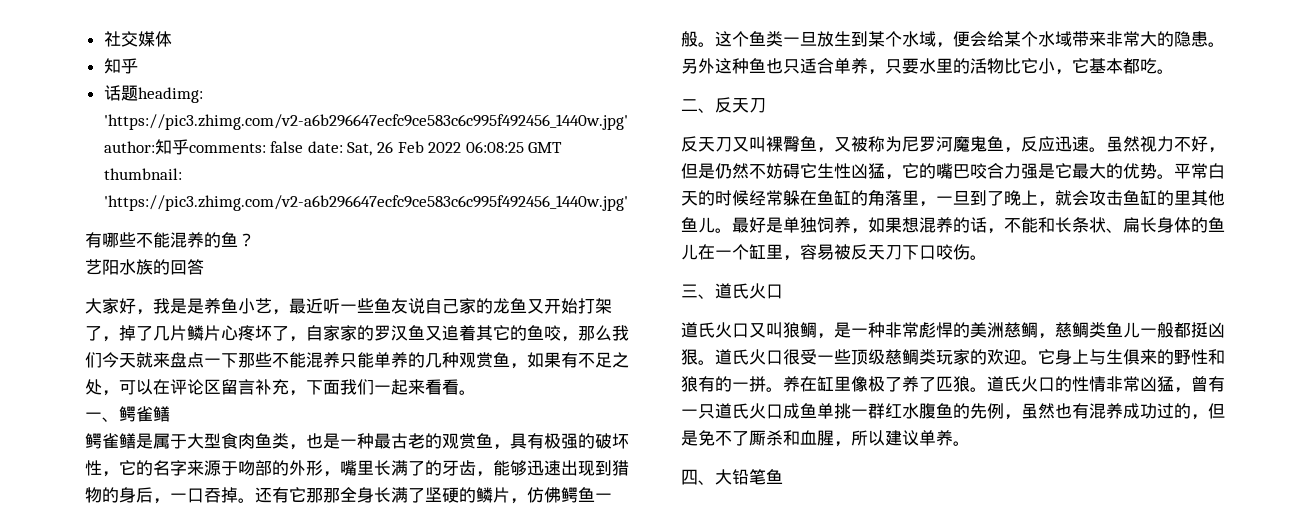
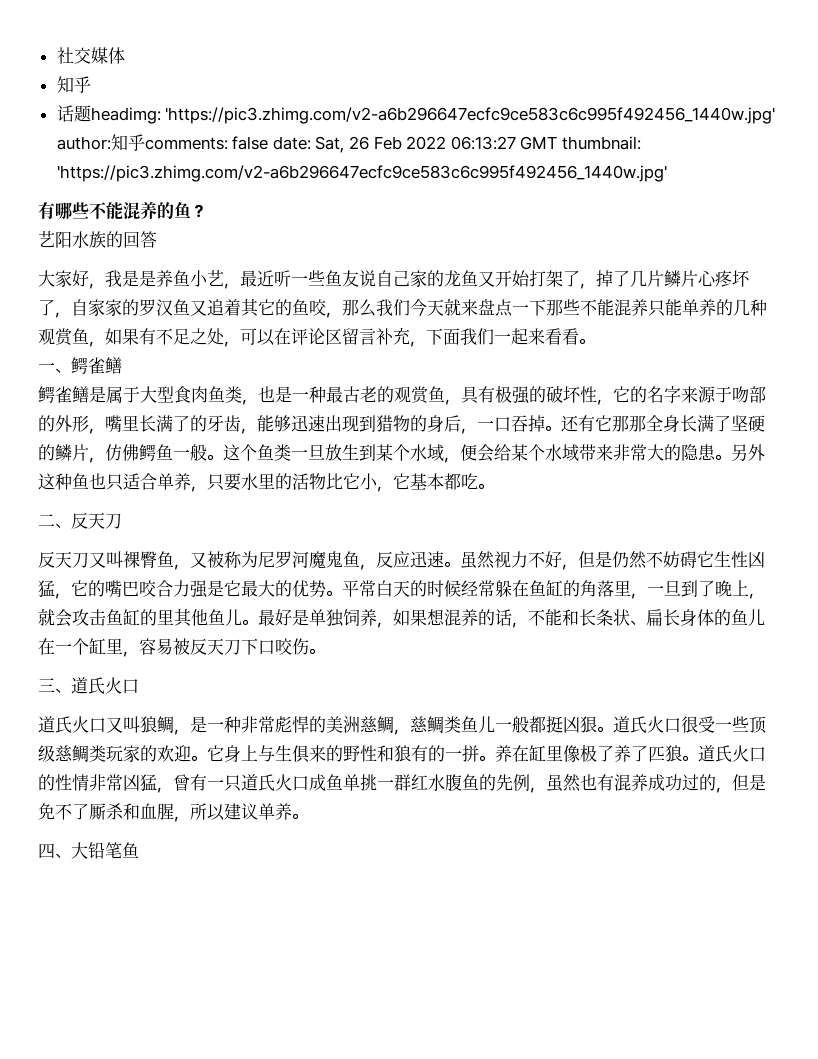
- 话题headimg: 'https://pic3.zhimg.com/v2-a6b296647ecfc9ce583c6c995f492456_1440w.jpg' author:知乎comments: false date: Sat, 26 Feb 2022 06:08:25 GMT thumbnail: 'https://pic3.zhimg.com/v2-a6b296647ecfc9ce583c6c995f492456_1440w.jpg'
+ 话题headimg: 'https://pic3.zhimg.com/v2-a6b296647ecfc9ce583c6c995f492456_1440w.jpg' author:知乎comments: false date: Sat, 26 Feb 2022 06:13:27 GMT thumbnail: 'https://pic3.zhimg.com/v2-a6b296647ecfc9ce583c6c995f492456_1440w.jpg'

